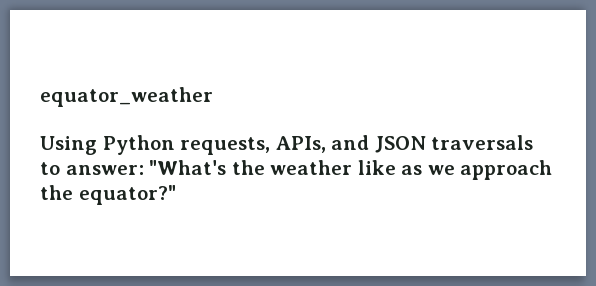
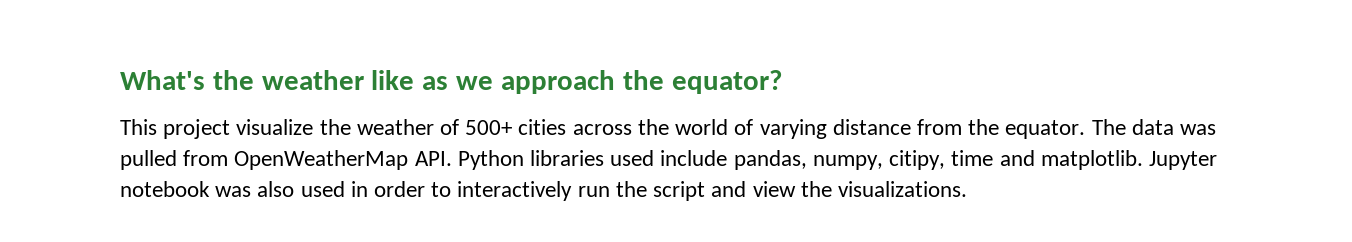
- equator_weather
- Using Python requests, APIs, and JSON traversals to answer: "What's the weather like as we approach the equator?"
+ What's the weather like as we approach the equator?
+ This project visualize the weather of 500+ cities across the world of varying distance from the equator. The data was pulled from OpenWeatherMap API. Python libraries used include pandas, numpy, citipy, time and matplotlib. Jupyter notebook was also used in order to interactively run the script and view the visualizations.

